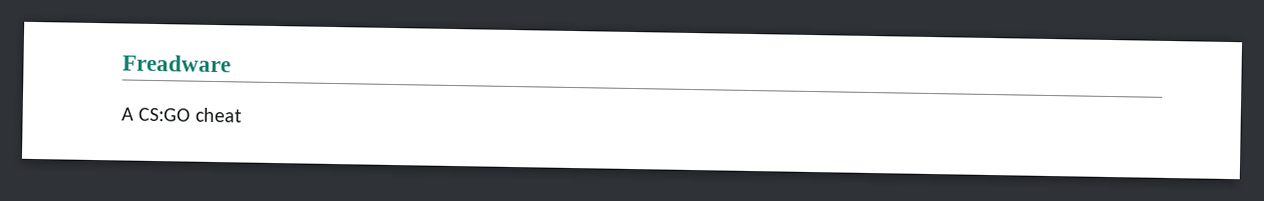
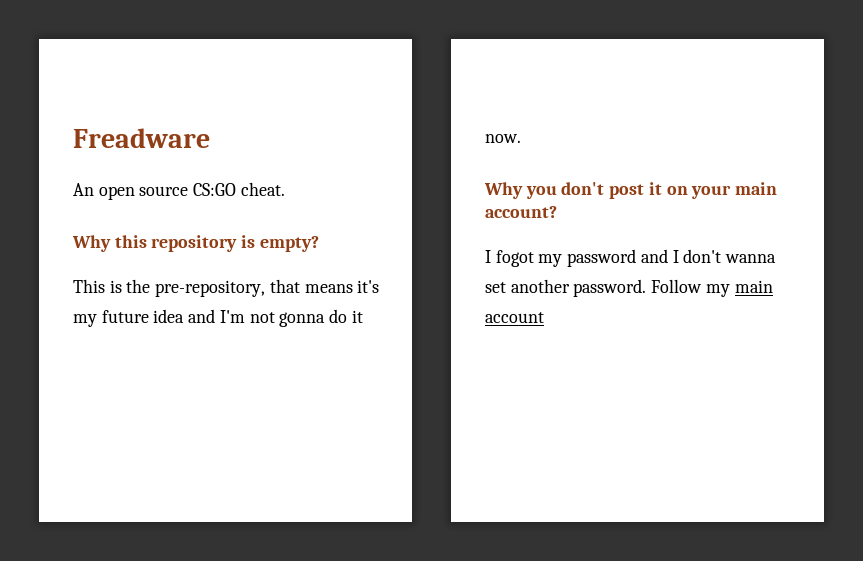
- A CS:GO cheat
+ An open source CS:GO cheat.
+ Why this repository is empty?
+ This is the pre-repository, that means it's my future idea and I'm not gonna do it now.
+ Why you don't post it on your main account?
+ I fogot my password and I don't wanna set another password. Follow my main account

